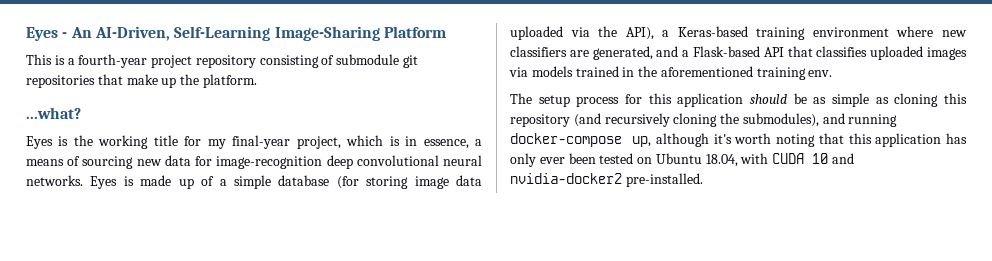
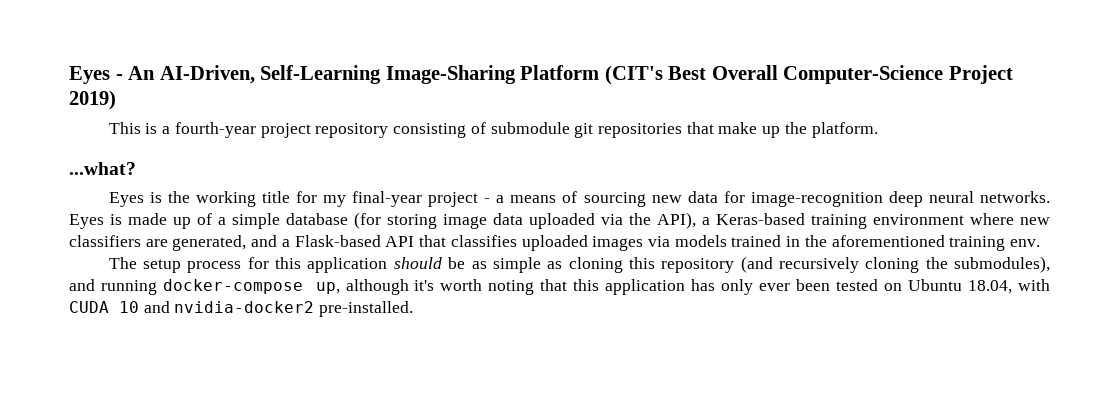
- Eyes - An AI-Driven, Self-Learning Image-Sharing Platform
+ Eyes - An AI-Driven, Self-Learning Image-Sharing Platform (CIT's Best Overall Computer-Science Project 2019)
- Eyes is the working title for my final-year project, which is in essence, a means of sourcing new data for image-recognition deep convolutional neural networks.
+ Eyes is the working title for my final-year project - a means of sourcing new data for image-recognition deep neural networks.

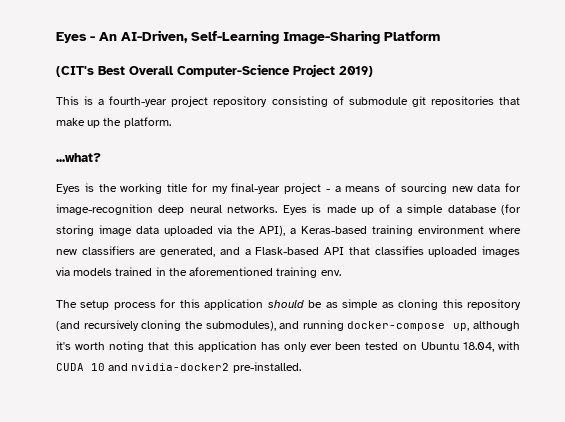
- Eyes - An AI-Driven, Self-Learning Image-Sharing Platform (CIT's Best Overall Computer-Science Project 2019)
+ Eyes - An AI-Driven, Self-Learning Image-Sharing Platform
+ (CIT's Best Overall Computer-Science Project 2019)

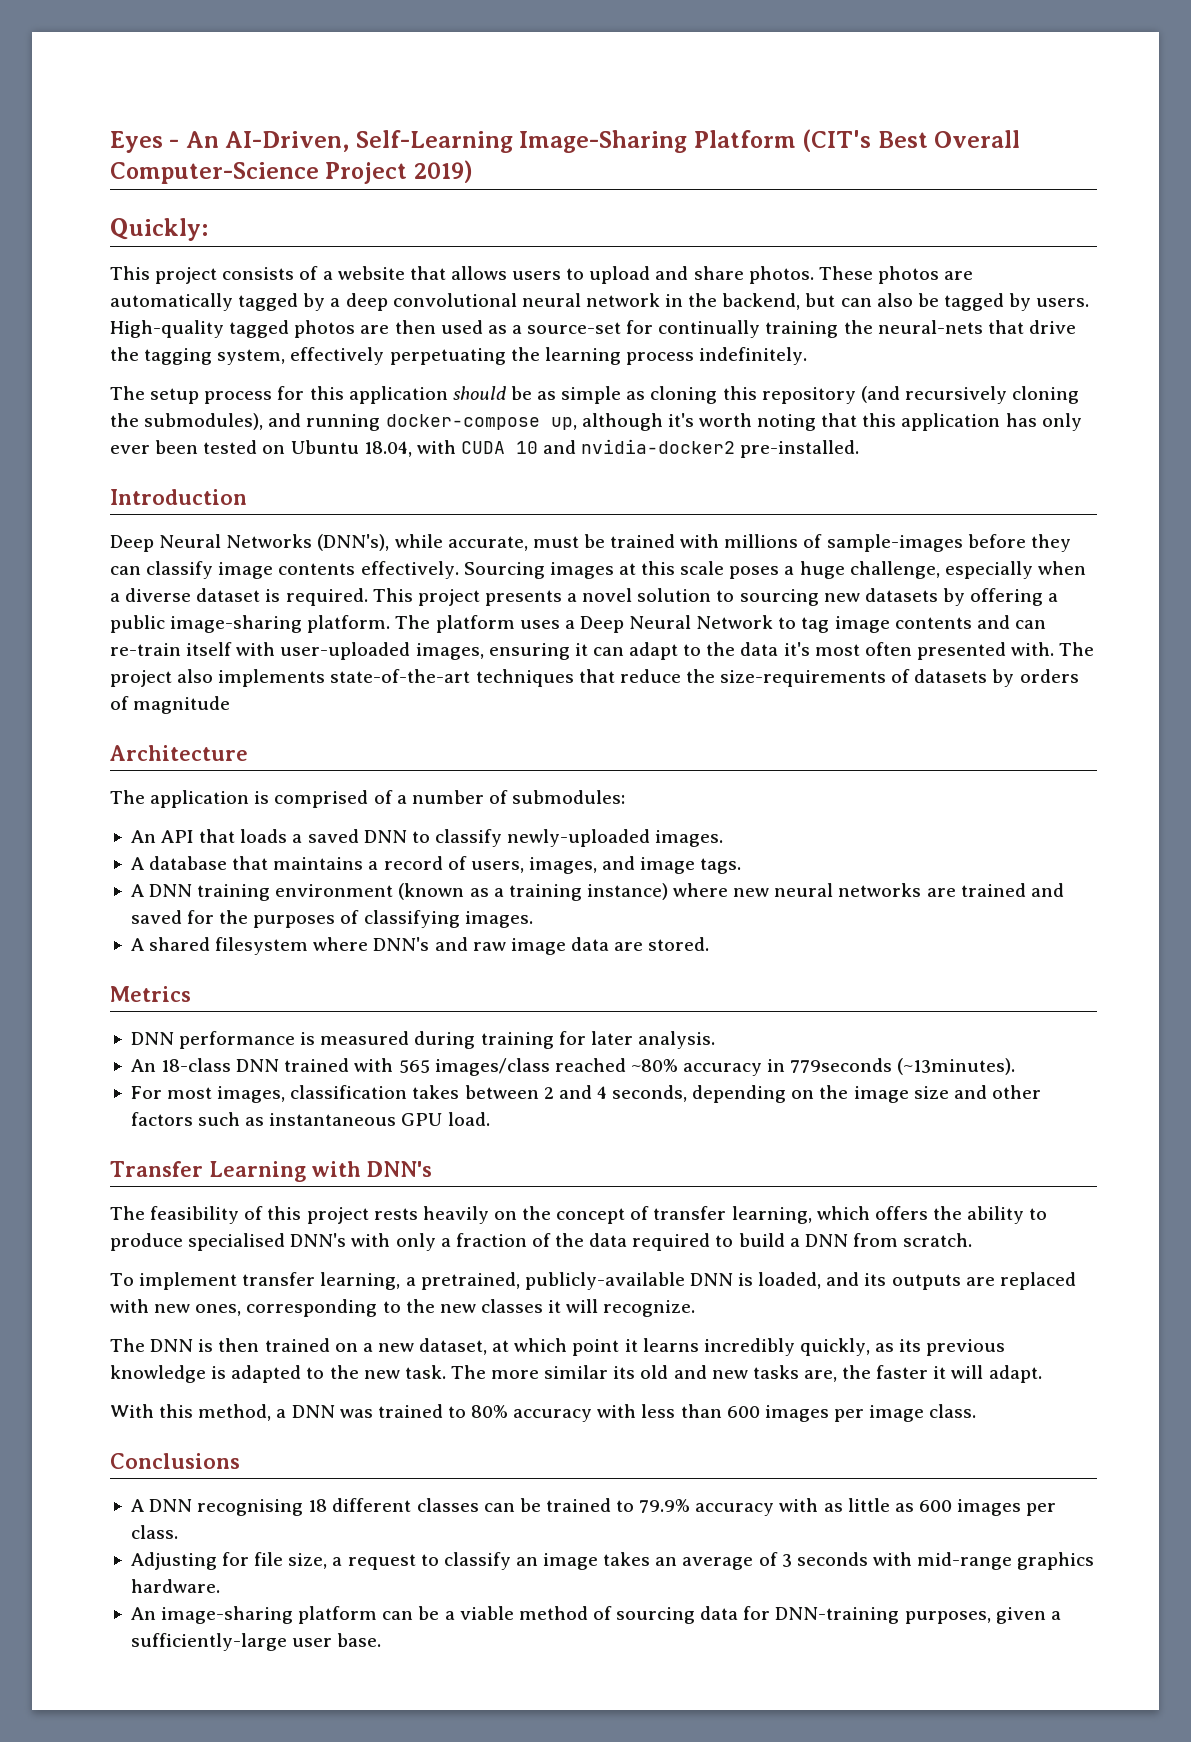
- Eyes - An AI-Driven, Self-Learning Image-Sharing Platform
- (CIT's Best Overall Computer-Science Project 2019)
+ Eyes - An AI-Driven, Self-Learning Image-Sharing Platform (CIT's Best Overall Computer-Science Project 2019)
- This is a fourth-year project repository consisting of submodule git repositories that make up the platform.
- ...what?
- Eyes is the working title for my final-year project - a means of sourcing new data for image-recognition deep neural networks. Eyes is made up of a simple database (for storing image data uploaded via the API), a Keras-based training environment where new classifiers are generated, and a Flask-based API that classifies uploaded images via models trained in the aforementioned training env.
+ Quickly:
+ This project consists of a website that allows users to upload and share photos. These photos are automatically tagged by a deep convolutional neural network in the backend, but can also be tagged by users. High-quality tagged photos are then used as a source-set for continually training the neural-nets that drive the tagging system, effectively perpetuating the learning process indefinitely.
+ Introduction
+ Deep Neural Networks (DNN's), while accurate, must be trained with millions of sample-images before they can classify image contents effectively. Sourcing images at this scale poses a huge challenge, especially when a diverse dataset is required. This project presents a novel solution to sourcing new datasets by offering a public image-sharing platform. The platform uses a Deep Neural Network to tag image contents and can re-train itself with user-uploaded images, ensuring it can adapt to the data it's most often presented with. The project also implements state-of-the-art techniques that reduce the size-requirements of datasets by orders of magnitude
+ Architecture
+ The application is comprised of a number of submodules:
+ An API that loads a saved DNN to classify newly-uploaded images.
+ A database that maintains a record of users, images, and image tags.
+ A DNN training environment (known as a training instance) where new neural networks are trained and saved for the purposes of classifying images.
+ A shared filesystem where DNN's and raw image data are stored.
+ Metrics
+ DNN performance is measured during training for later analysis.
+ An 18-class DNN trained with 565 images/class reached ~80% accuracy in 779seconds (~13minutes).
+ For most images, classification takes between 2 and 4 seconds, depending on the image size and other factors such as instantaneous GPU load.
+ Transfer Learning with DNN's
+ The feasibility of this project rests heavily on the concept of transfer learning, which offers the ability to produce specialised DNN's with only a fraction of the data required to build a DNN from scratch.
+ To implement transfer learning, a pretrained, publicly-available DNN is loaded, and its outputs are replaced with new ones, corresponding to the new classes it will recognize.
+ The DNN is then trained on a new dataset, at which point it learns incredibly quickly, as its previous knowledge is adapted to the new task. The more similar its old and new tasks are, the faster it will adapt.
+ With this method, a DNN was trained to 80% accuracy with less than 600 images per image class.
+ Conclusions
+ A DNN recognising 18 different classes can be trained to 79.9% accuracy with as little as 600 images per class.
+ Adjusting for file size, a request to classify an image takes an average of 3 seconds with mid-range graphics hardware.
+ An image-sharing platform can be a viable method of sourcing data for DNN-training purposes, given a sufficiently-large user base.

